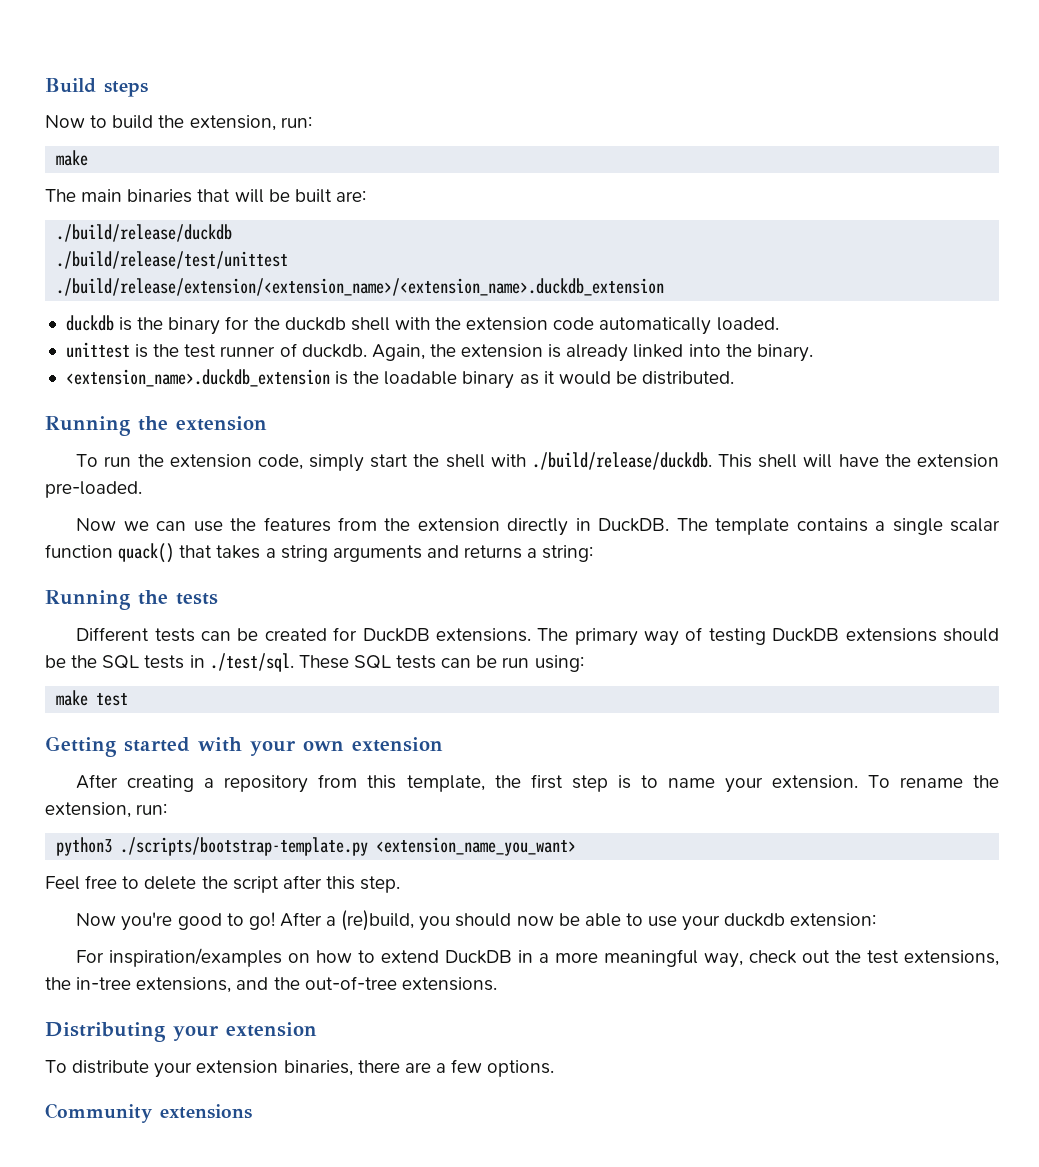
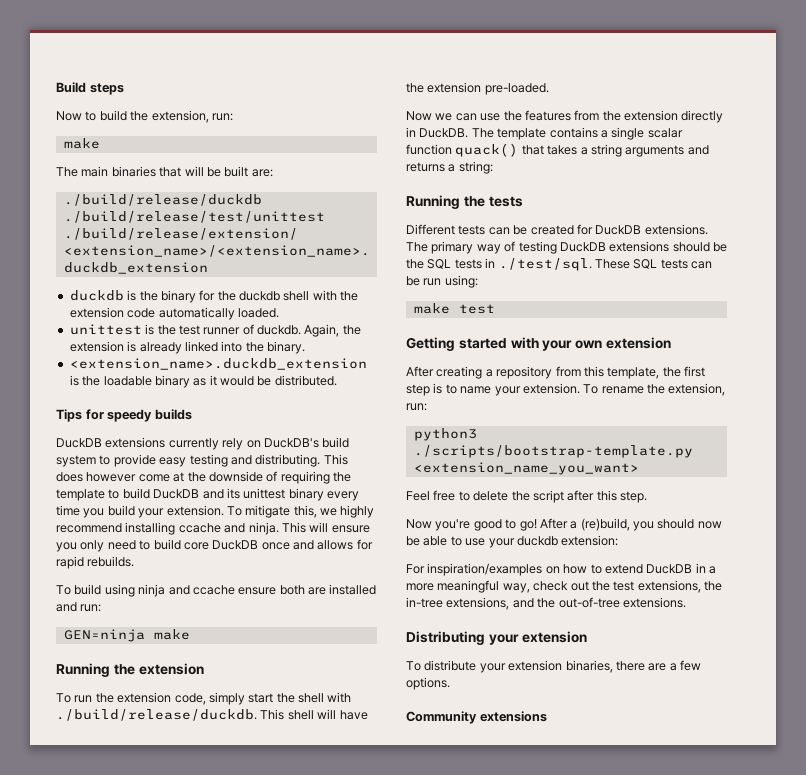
+ Tips for speedy builds
+ DuckDB extensions currently rely on DuckDB's build system to provide easy testing and distributing. This does however come at the downside of requiring the template to build DuckDB and its unittest binary every time you build your extension. To mitigate this, we highly recommend installing ccache and ninja. This will ensure you only need to build core DuckDB once and allows for rapid rebuilds.
+ To build using ninja and ccache ensure both are installed and run:
+ GEN=ninja make

